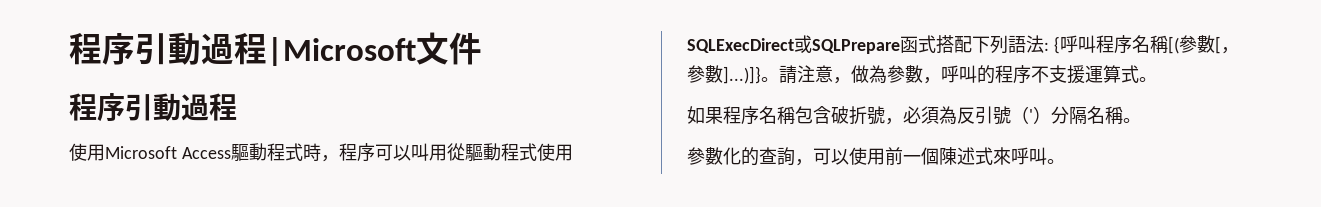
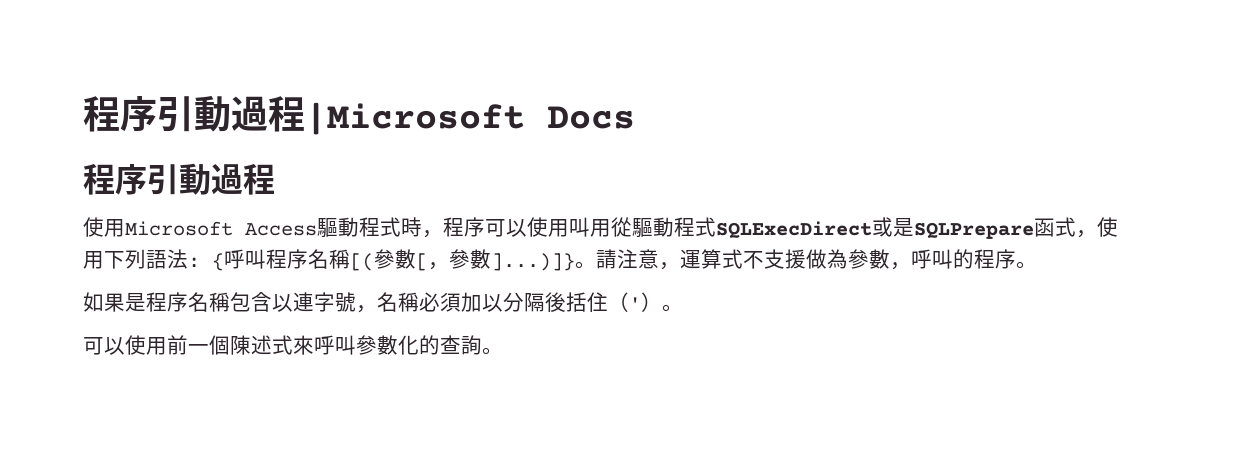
- 程序引動過程|Microsoft文件
+ 程序引動過程|Microsoft Docs
- 使用Microsoft Access驅動程式時，程序可以叫用從驅動程式使用SQLExecDirect或SQLPrepare函式搭配下列語法: {呼叫程序名稱[(參數[，參數]...)]}。
+ 使用Microsoft Access驅動程式時，程序可以使用叫用從驅動程式SQLExecDirect或是SQLPrepare函式，使用下列語法: {呼叫程序名稱[(參數[，參數]...)]}。
- 請注意，做為參數，呼叫的程序不支援運算式。
+ 請注意，運算式不支援做為參數，呼叫的程序。
- 如果程序名稱包含破折號，必須為反引號（'）分隔名稱。
- 參數化的查詢，可以使用前一個陳述式來呼叫。
+ 如果是程序名稱包含以連字號，名稱必須加以分隔後括住（'）。
+ 可以使用前一個陳述式來呼叫參數化的查詢。

